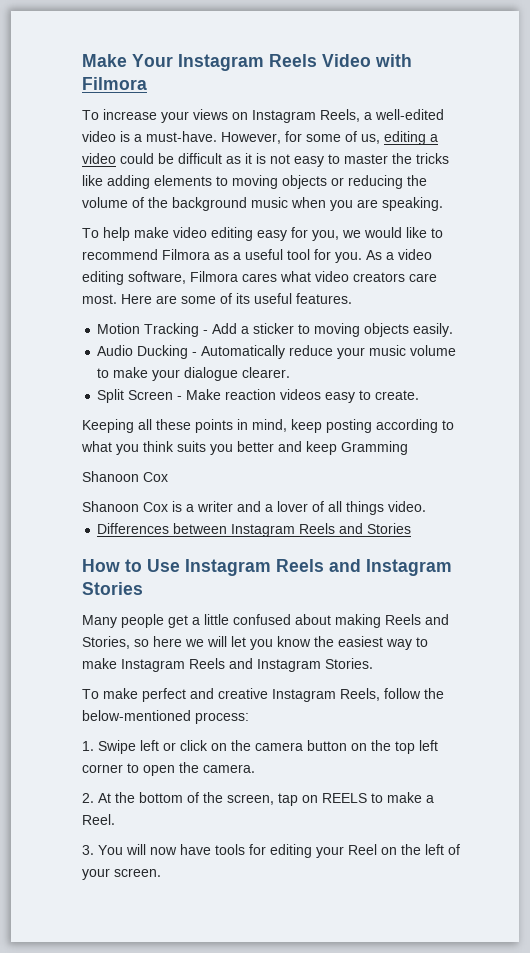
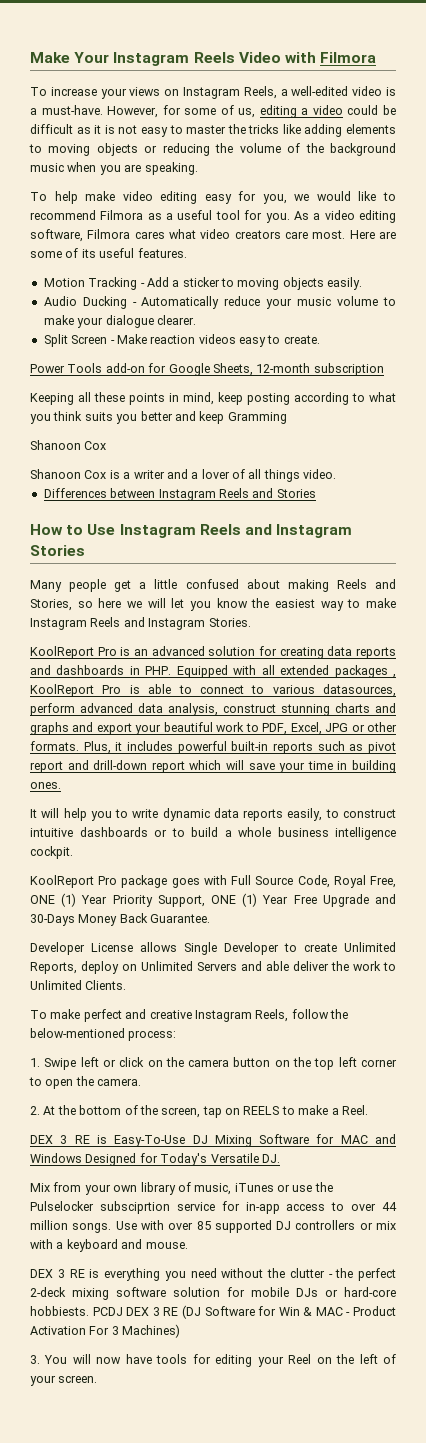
+ Power Tools add-on for Google Sheets, 12-month subscription
+ KoolReport Pro is an advanced solution for creating data reports and dashboards in PHP. Equipped with all extended packages , KoolReport Pro is able to connect to various datasources, perform advanced data analysis, construct stunning charts and graphs and export your beautiful work to PDF, Excel, JPG or other formats. Plus, it includes powerful built-in reports such as pivot report and drill-down report which will save your time in building ones.
+ It will help you to write dynamic data reports easily, to construct intuitive dashboards or to build a whole business intelligence cockpit.
+ KoolReport Pro package goes with Full Source Code, Royal Free, ONE (1) Year Priority Support, ONE (1) Year Free Upgrade and 30-Days Money Back Guarantee.
+ Developer License allows Single Developer to create Unlimited Reports, deploy on Unlimited Servers and able deliver the work to Unlimited Clients.
+ DEX 3 RE is Easy-To-Use DJ Mixing Software for MAC and Windows Designed for Today's Versatile DJ.
+ Mix from your own library of music, iTunes or use the Pulselocker subsciprtion service for in-app access to over 44 million songs. Use with over 85 supported DJ controllers or mix with a keyboard and mouse.
+ DEX 3 RE is everything you need without the clutter - the perfect 2-deck mixing software solution for mobile DJs or hard-core hobbiests. PCDJ DEX 3 RE (DJ Software for Win & MAC - Product Activation For 3 Machines)

